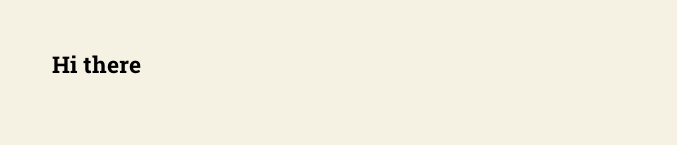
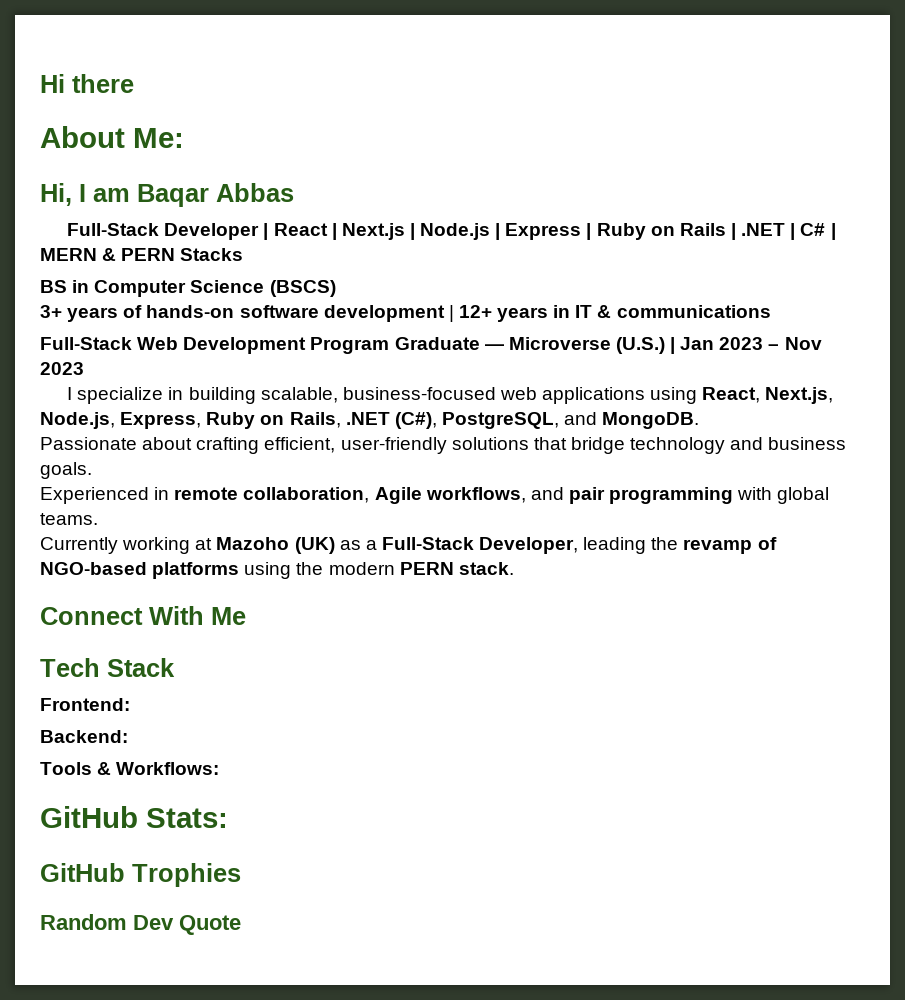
+ About Me:
+ Hi, I am Baqar Abbas
+ Full-Stack Developer | React | Next.js | Node.js | Express | Ruby on Rails | .NET | C# | MERN & PERN Stacks
+ BS in Computer Science (BSCS)
+ 3+ years of hands-on software development | 12+ years in IT & communications
+ Full-Stack Web Development Program Graduate — Microverse (U.S.) | Jan 2023 – Nov 2023
+ I specialize in building scalable, business-focused web applications using React, Next.js, Node.js, Express, Ruby on Rails, .NET (C#), PostgreSQL, and MongoDB.
+ Passionate about crafting efficient, user-friendly solutions that bridge technology and business goals.
+ Experienced in remote collaboration, Agile workflows, and pair programming with global teams.
+ Currently working at Mazoho (UK) as a Full-Stack Developer, leading the revamp of NGO-based platforms using the modern PERN stack.
+ Connect With Me
+ Tech Stack
+ Frontend:
+ Backend:
+ Tools & Workflows:
+ GitHub Stats:
+ GitHub Trophies
+ Random Dev Quote

